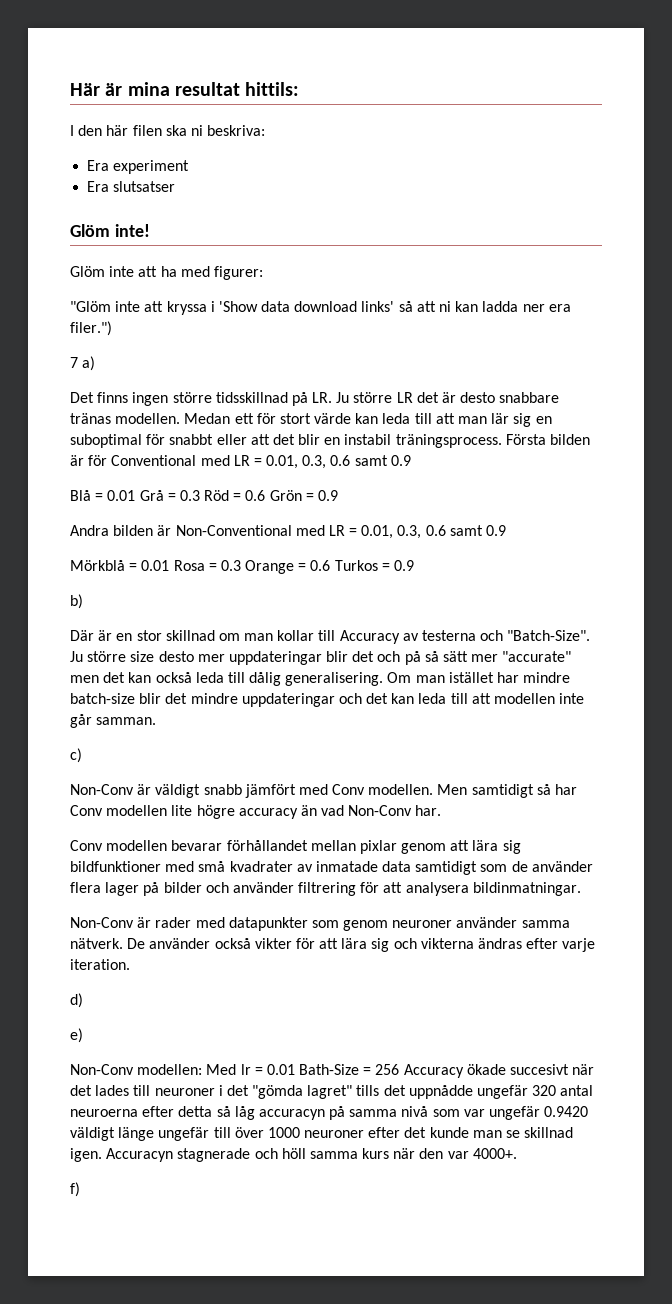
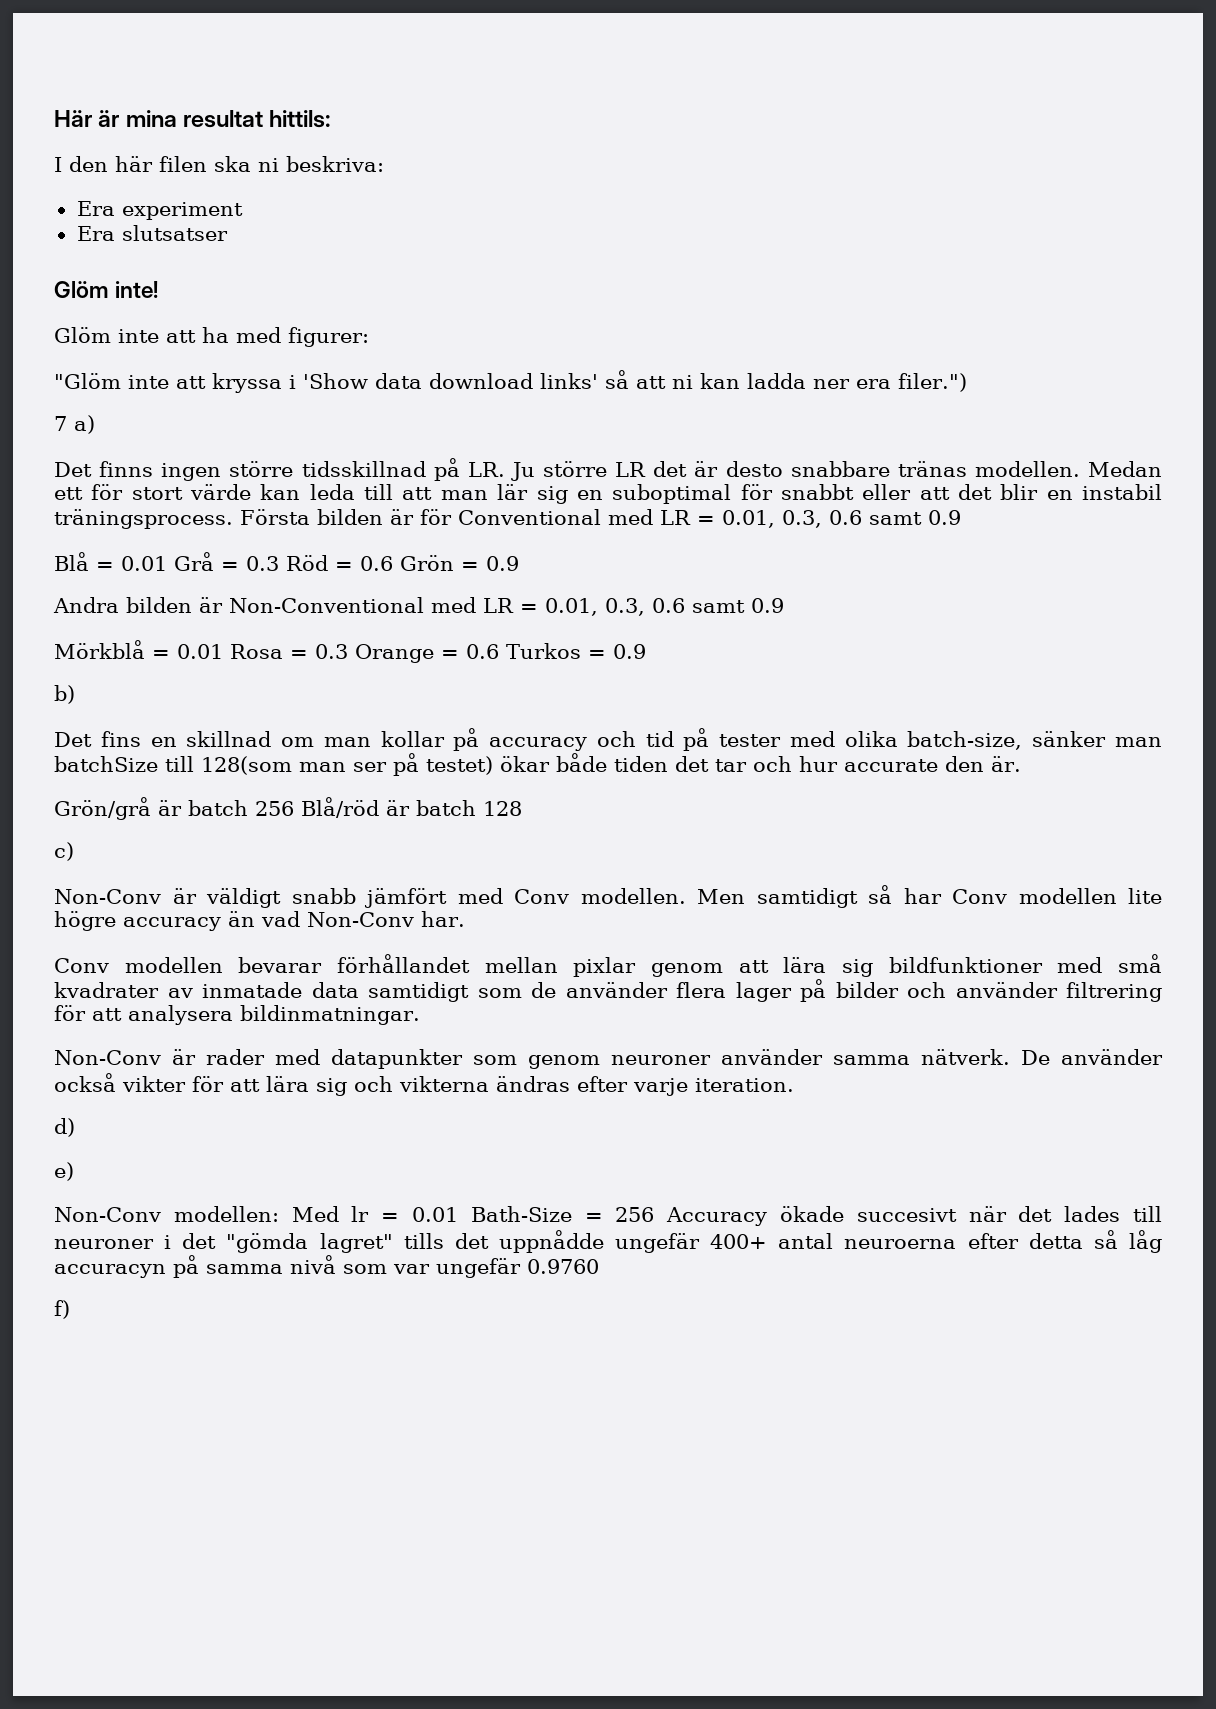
- Där är en stor skillnad om man kollar till Accuracy av testerna och "Batch-Size". Ju större size desto mer uppdateringar blir det och på så sätt mer "accurate" men det kan också leda till dålig generalisering. Om man istället har mindre batch-size blir det mindre uppdateringar och det kan leda till att modellen inte går samman.
+ Det fins en skillnad om man kollar på accuracy och tid på tester med olika batch-size, sänker man batchSize till 128(som man ser på testet) ökar både tiden det tar och hur accurate den är.
+ Grön/grå är batch 256 Blå/röd är batch 128
- Non-Conv modellen: Med lr = 0.01 Bath-Size = 256 Accuracy ökade succesivt när det lades till neuroner i det "gömda lagret" tills det uppnådde ungefär 320 antal neuroerna efter detta så låg accuracyn på samma nivå som var ungefär 0.9420 väldigt länge ungefär till över 1000 neuroner efter det kunde man se skillnad igen. Accuracyn stagnerade och höll samma kurs när den var 4000+.
+ Non-Conv modellen: Med lr = 0.01 Bath-Size = 256 Accuracy ökade succesivt när det lades till neuroner i det "gömda lagret" tills det uppnådde ungefär 400+ antal neuroerna efter detta så låg accuracyn på samma nivå som var ungefär 0.9760

